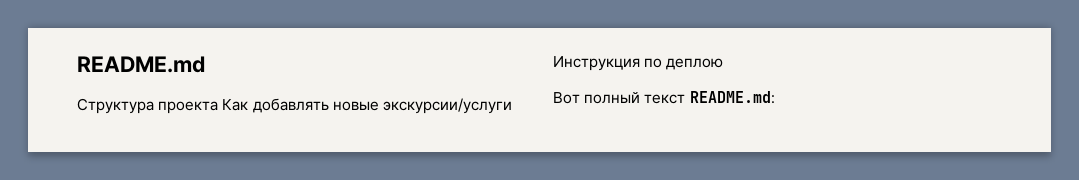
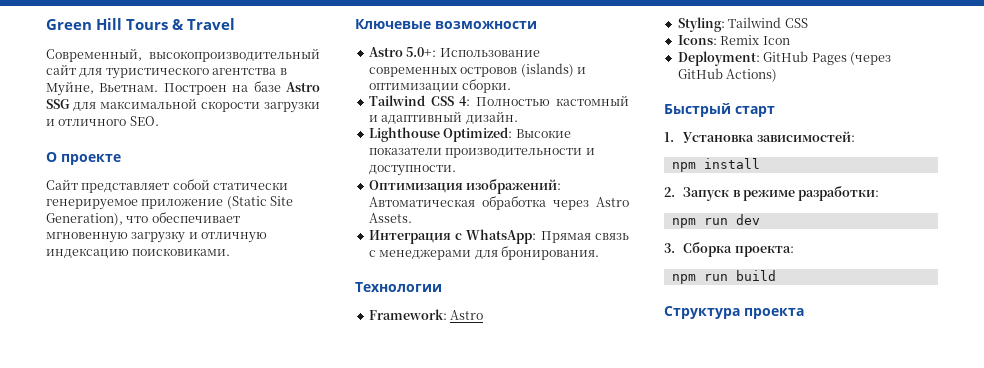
- README.md
- Структура проекта Как добавлять новые экскурсии/услуги Инструкция по деплою
- Вот полный текст README.md:
+ Green Hill Tours & Travel
+ Современный, высокопроизводительный сайт для туристического агентства в Муйне, Вьетнам. Построен на базе Astro SSG для максимальной скорости загрузки и отличного SEO.
+ О проекте
+ Сайт представляет собой статически генерируемое приложение (Static Site Generation), что обеспечивает мгновенную загрузку и отличную индексацию поисковиками.
+ Ключевые возможности
+ Astro 5.0+: Использование современных островов (islands) и оптимизации сборки.
+ Tailwind CSS 4: Полностью кастомный и адаптивный дизайн.
+ Lighthouse Optimized: Высокие показатели производительности и доступности.
+ Оптимизация изображений: Автоматическая обработка через Astro Assets.
+ Интеграция с WhatsApp: Прямая связь с менеджерами для бронирования.
+ Технологии
+ Framework: Astro
+ Styling: Tailwind CSS
+ Icons: Remix Icon
+ Deployment: GitHub Pages (через GitHub Actions)
+ Быстрый старт
+ 1. Установка зависимостей:
+ npm install
+ 2. Запуск в режиме разработки:
+ npm run dev
+ 3. Сборка проекта:
+ npm run build
+ Структура проекта

